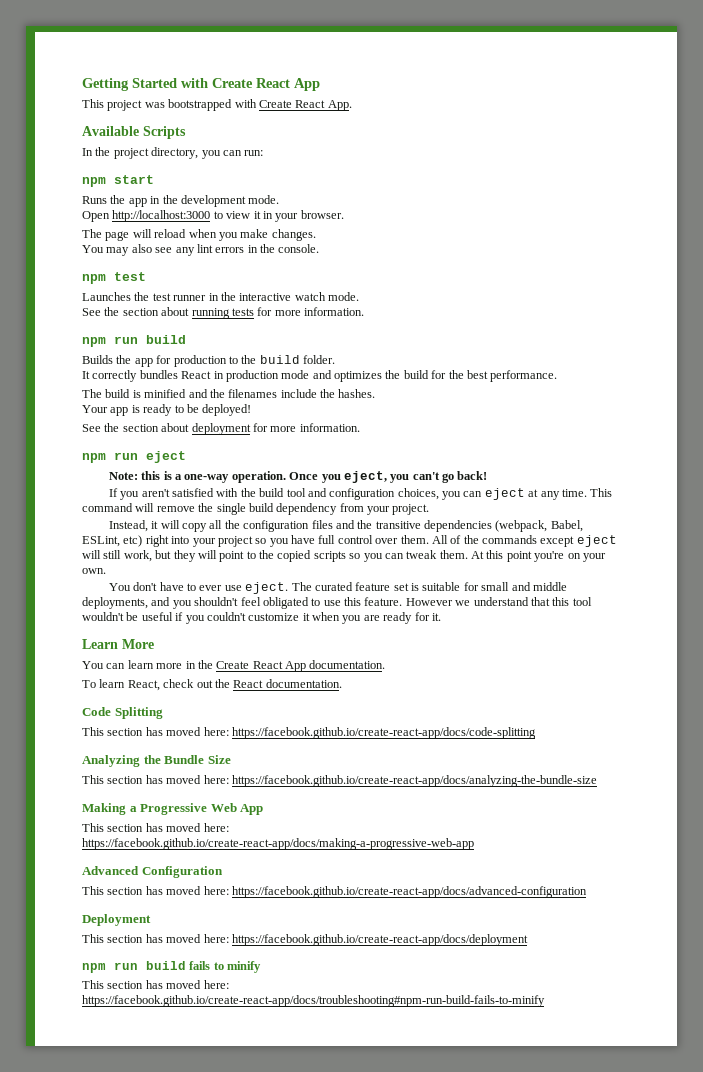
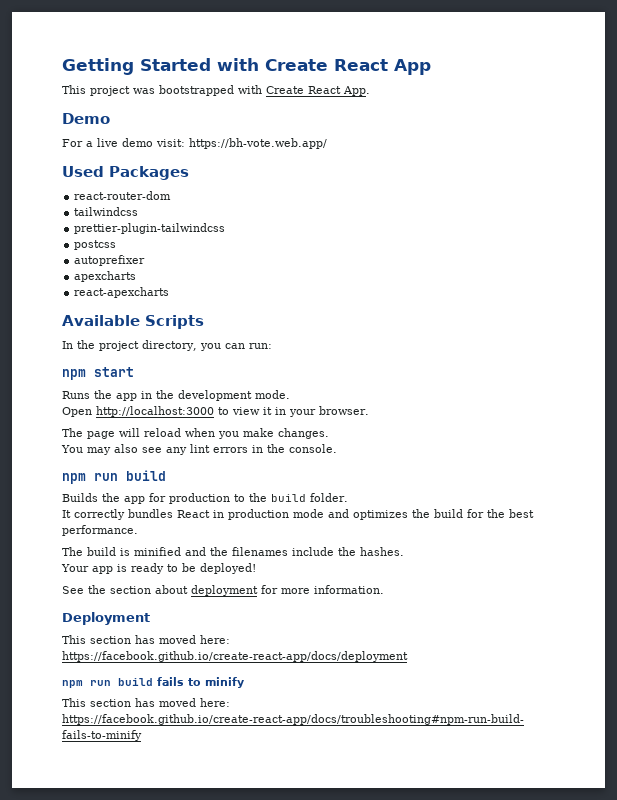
+ Demo
+ For a live demo visit: https://bh-vote.web.app/
+ Used Packages
+ react-router-dom
+ tailwindcss
+ prettier-plugin-tailwindcss
+ postcss
+ autoprefixer
+ apexcharts
+ react-apexcharts
- npm test
- Launches the test runner in the interactive watch mode.
- See the section about running tests for more information.
- npm run eject
- Note: this is a one-way operation. Once you eject, you can't go back!
- If you aren't satisfied with the build tool and configuration choices, you can eject at any time. This command will remove the single build dependency from your project.
- Instead, it will copy all the configuration files and the transitive dependencies (webpack, Babel, ESLint, etc) right into your project so you have full control over them. All of the commands except eject will still work, but they will point to the copied scripts so you can tweak them. At this point you're on your own.
- You don't have to ever use eject. The curated feature set is suitable for small and middle deployments, and you shouldn't feel obligated to use this feature. However we understand that this tool wouldn't be useful if you couldn't customize it when you are ready for it.
- Learn More
- You can learn more in the Create React App documentation.
- To learn React, check out the React documentation.
- Code Splitting
- This section has moved here: https://facebook.github.io/create-react-app/docs/code-splitting
- Analyzing the Bundle Size
- This section has moved here: https://facebook.github.io/create-react-app/docs/analyzing-the-bundle-size
- Making a Progressive Web App
- This section has moved here: https://facebook.github.io/create-react-app/docs/making-a-progressive-web-app
- Advanced Configuration
- This section has moved here: https://facebook.github.io/create-react-app/docs/advanced-configuration

